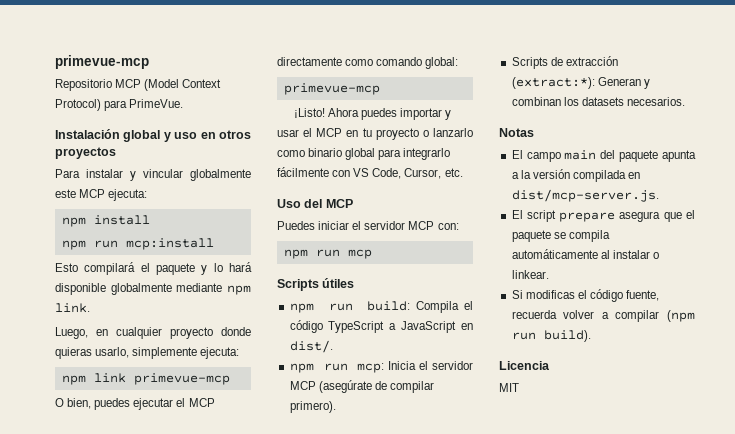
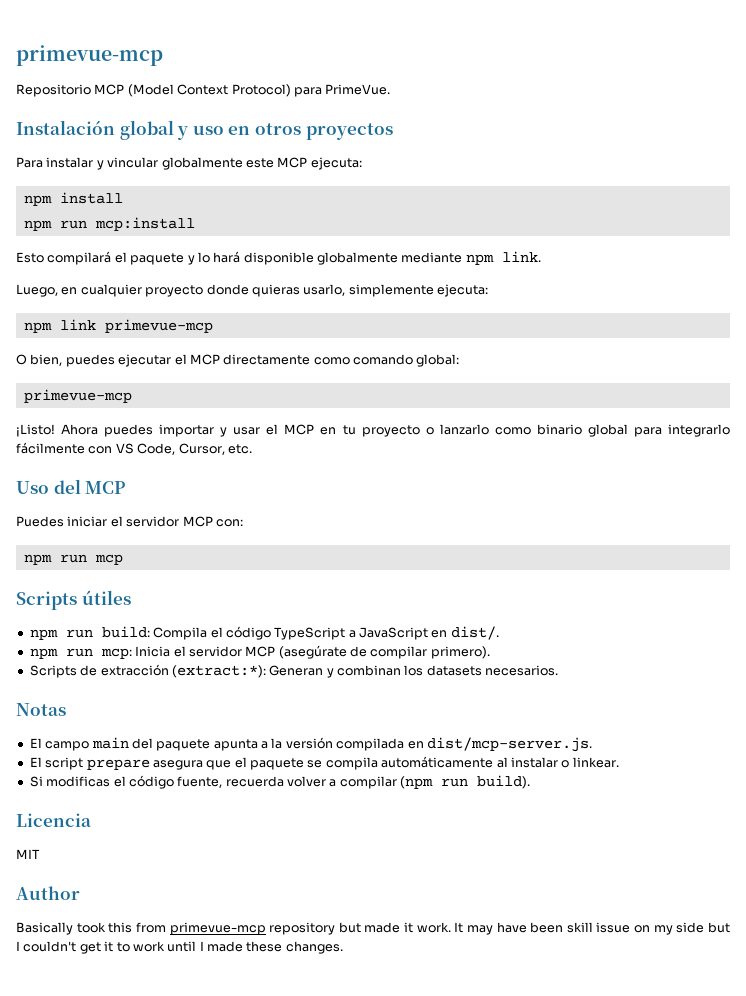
+ Author
+ Basically took this from primevue-mcp repository but made it work. It may have been skill issue on my side but I couldn't get it to work until I made these changes.

